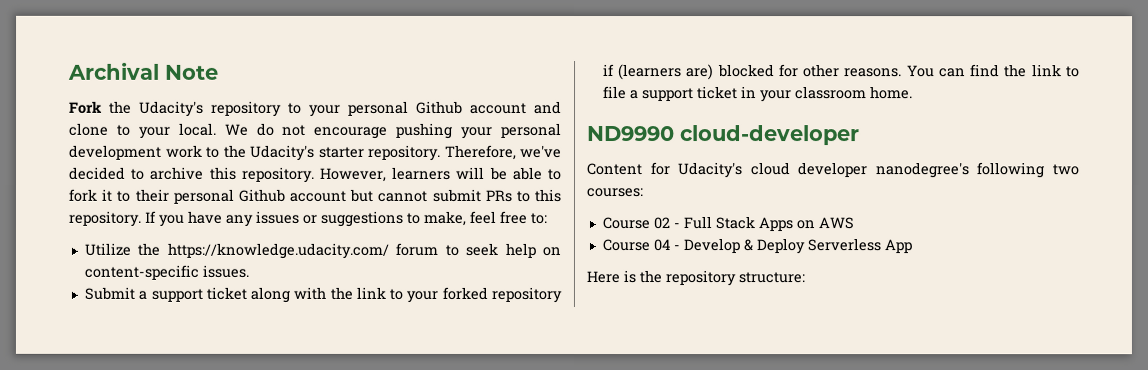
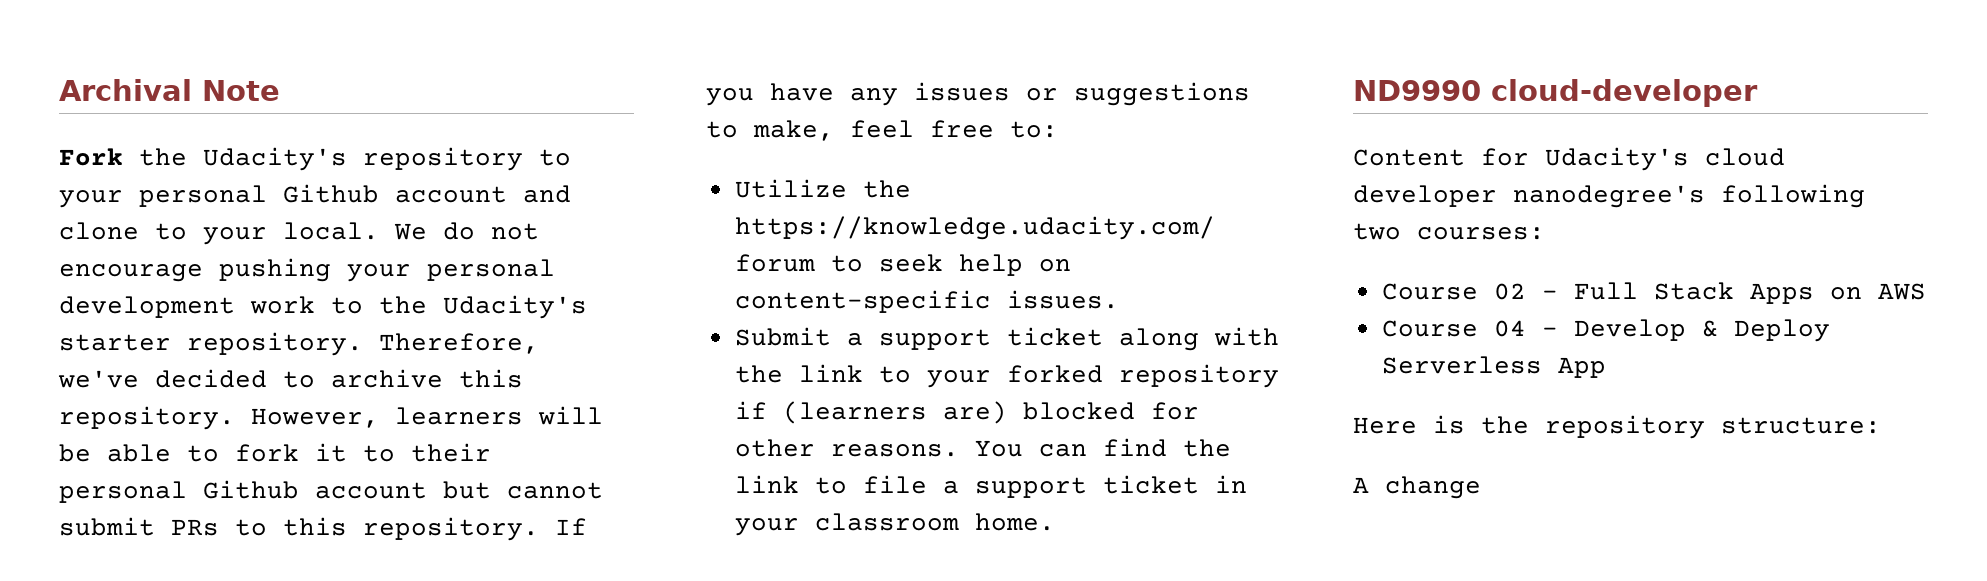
+ A change

